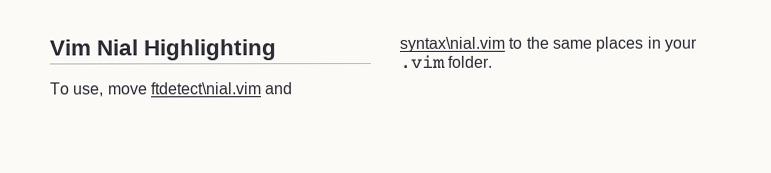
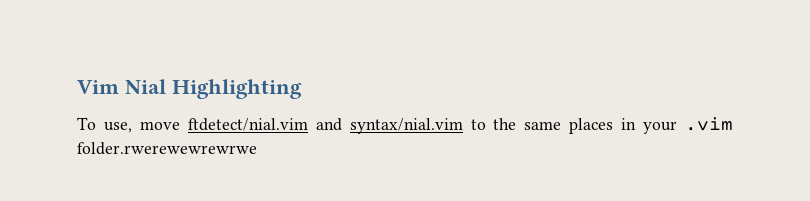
- To use, move ftdetect\nial.vim and syntax\nial.vim to the same places in your .vim folder.
+ To use, move ftdetect/nial.vim and syntax/nial.vim to the same places in your .vim folder.rwerewewrewrwe

